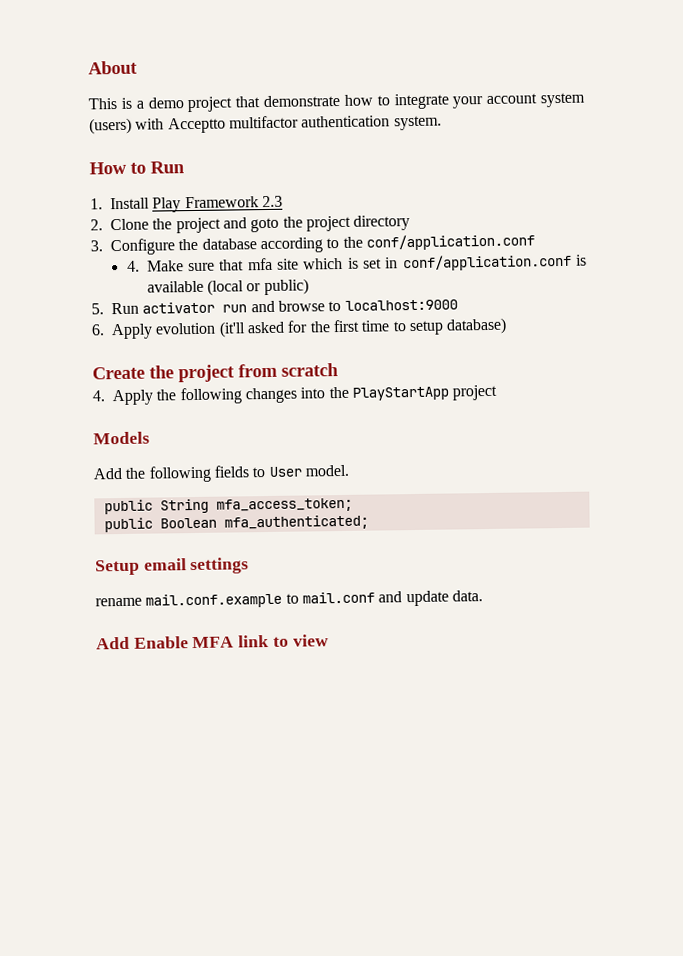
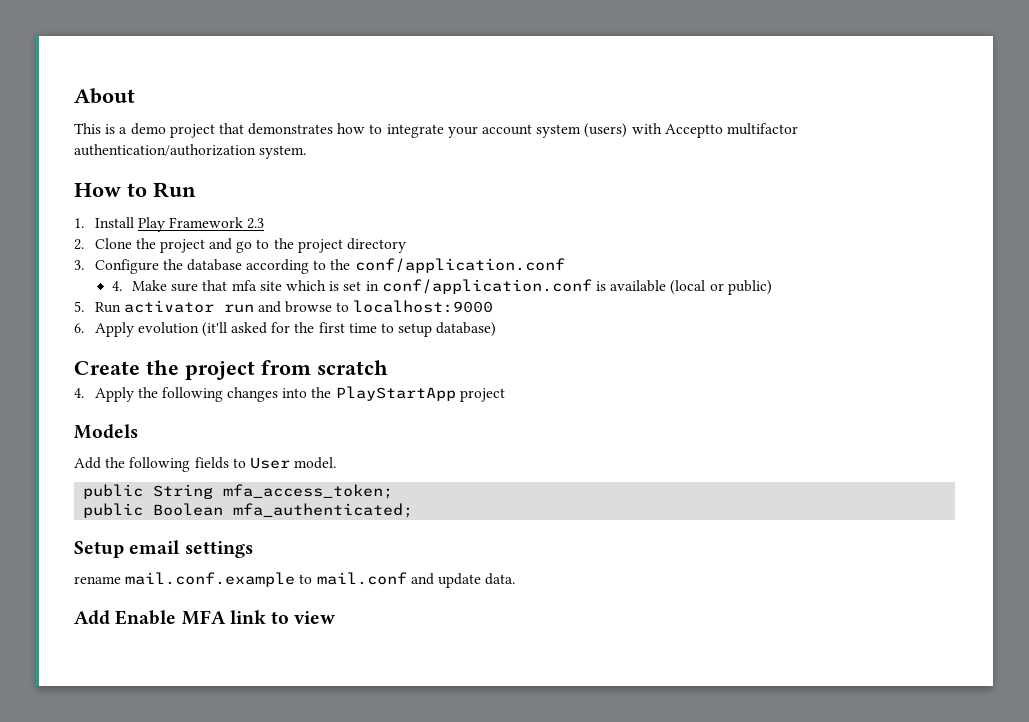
- This is a demo project that demonstrate how to integrate your account system (users) with Acceptto multifactor authentication system.
+ This is a demo project that demonstrates how to integrate your account system (users) with Acceptto multifactor authentication/authorization system.
- 2. Clone the project and goto the project directory
+ 2. Clone the project and go to the project directory

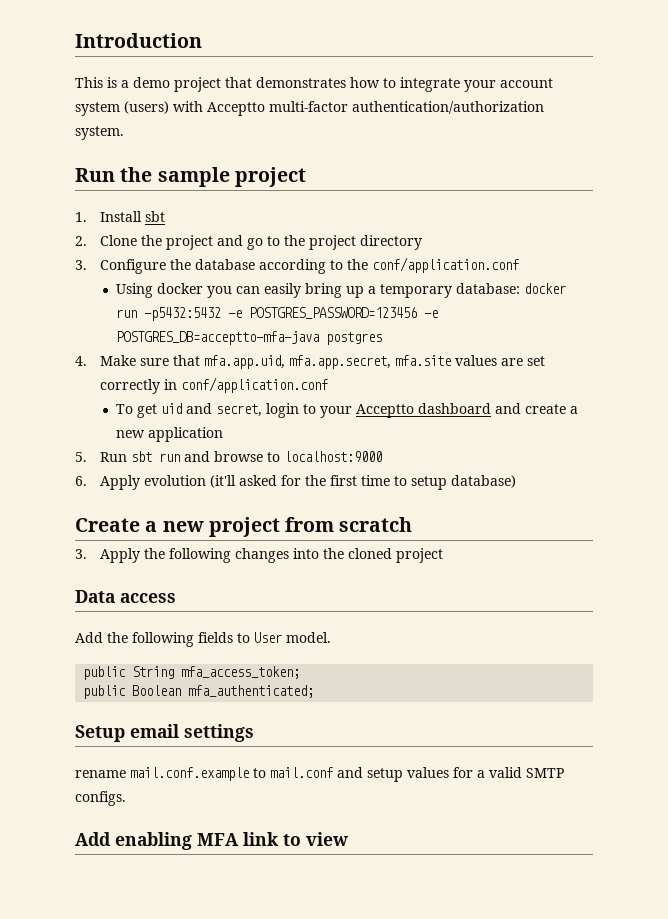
- About
+ Introduction
- This is a demo project that demonstrates how to integrate your account system (users) with Acceptto multifactor authentication/authorization system.
+ This is a demo project that demonstrates how to integrate your account system (users) with Acceptto multi-factor authentication/authorization system.
- How to Run
+ Run the sample project
- 1. Install Play Framework 2.3
+ 1. Install sbt
- 4. Make sure that mfa site which is set in conf/application.conf is available (local or public)
+ Using docker you can easily bring up a temporary database: docker run -p5432:5432 -e POSTGRES_PASSWORD=123456 -e POSTGRES_DB=acceptto-mfa-java postgres
+ 4. Make sure that mfa.app.uid, mfa.app.secret, mfa.site values are set correctly in conf/application.conf
+ To get uid and secret, login to your Acceptto dashboard and create a new application
- 5. Run activator run and browse to localhost:9000
+ 5. Run sbt run and browse to localhost:9000
- Create the project from scratch
+ Create a new project from scratch
- 4. Apply the following changes into the PlayStartApp project
- Models
+ 3. Apply the following changes into the cloned project
+ Data access
- rename mail.conf.example to mail.conf and update data.
- Add Enable MFA link to view
+ rename mail.conf.example to mail.conf and setup values for a valid SMTP configs.
+ Add enabling MFA link to view

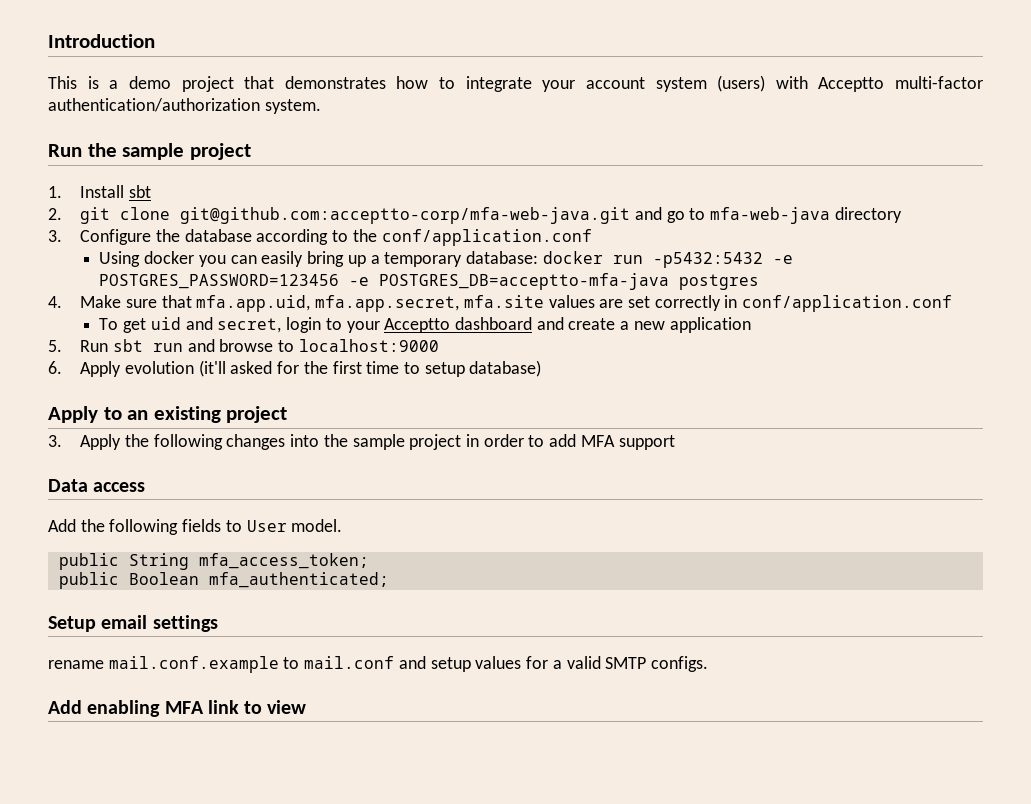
- 2. Clone the project and go to the project directory
+ 2. git clone git@github.com:acceptto-corp/mfa-web-java.git and go to mfa-web-java directory
- Create a new project from scratch
+ Apply to an existing project
- 3. Apply the following changes into the cloned project
+ 3. Apply the following changes into the sample project in order to add MFA support

